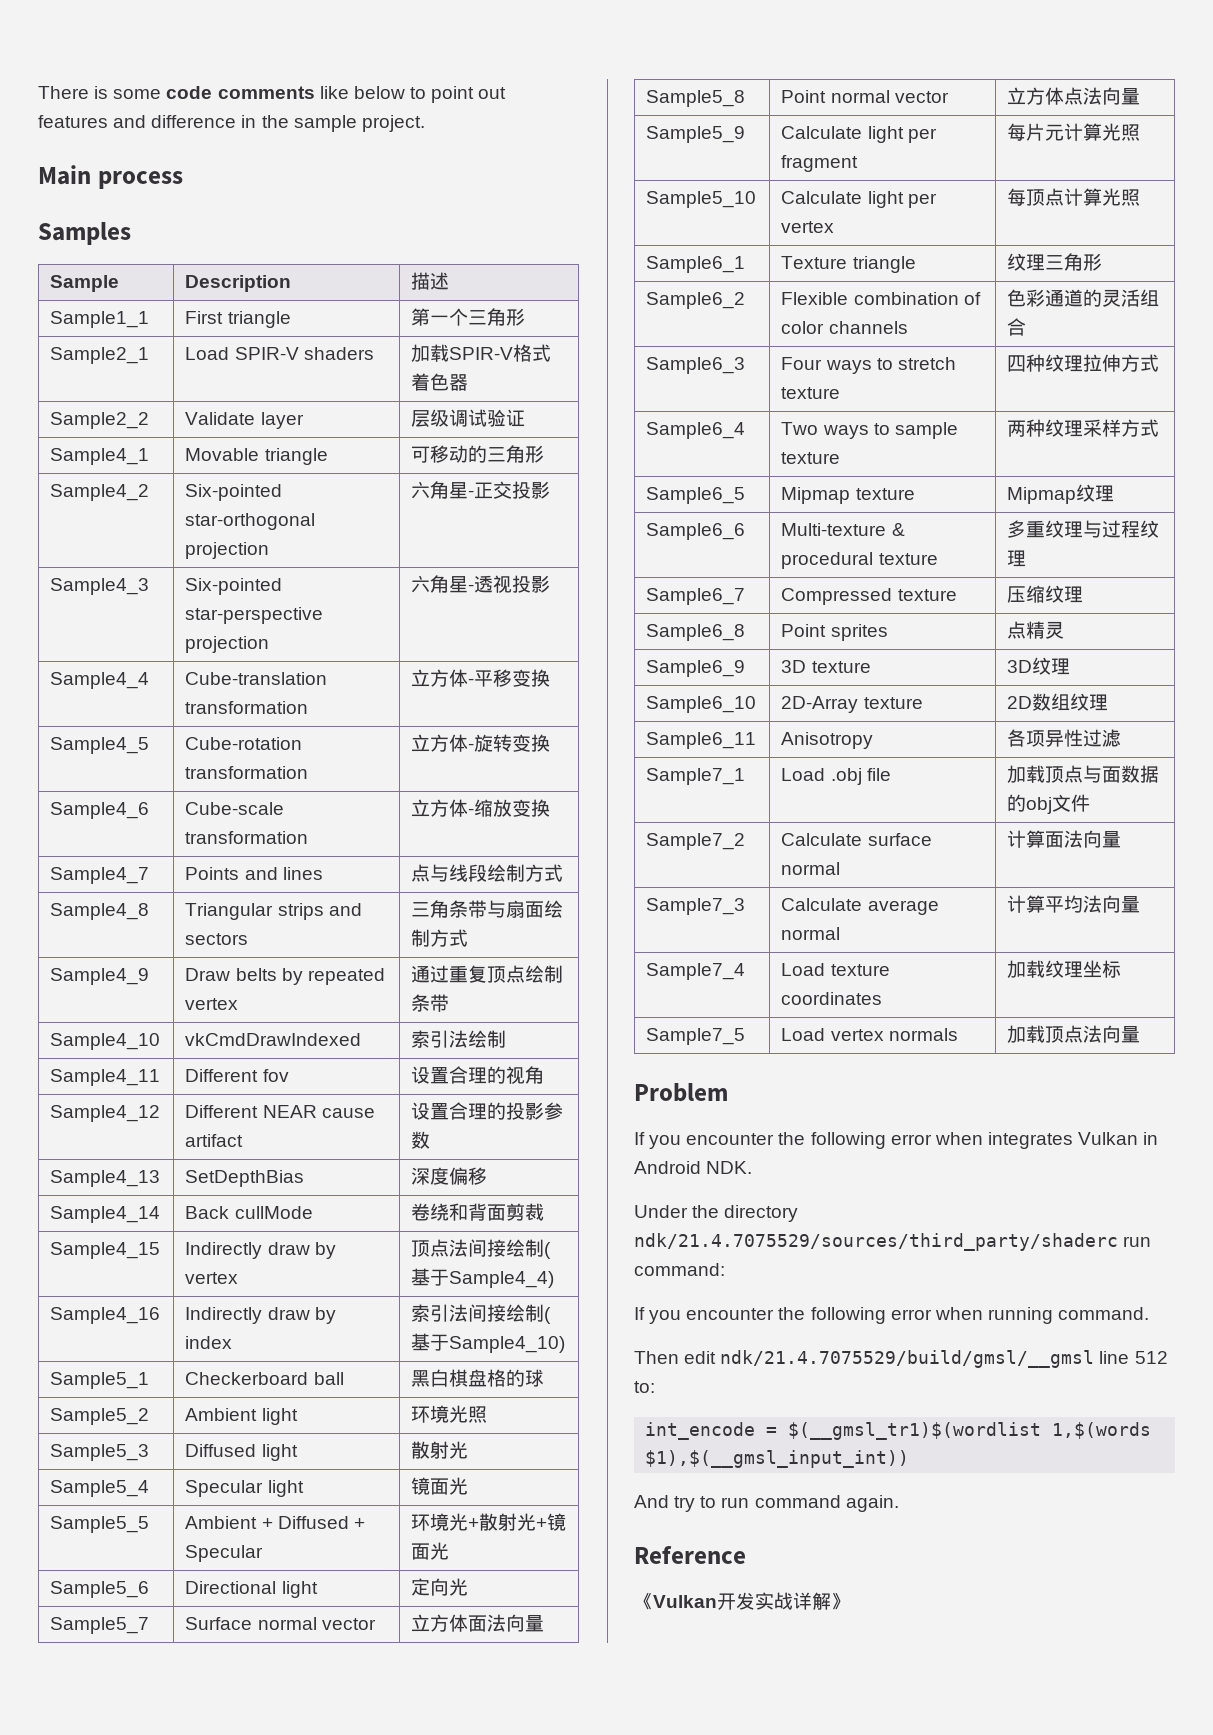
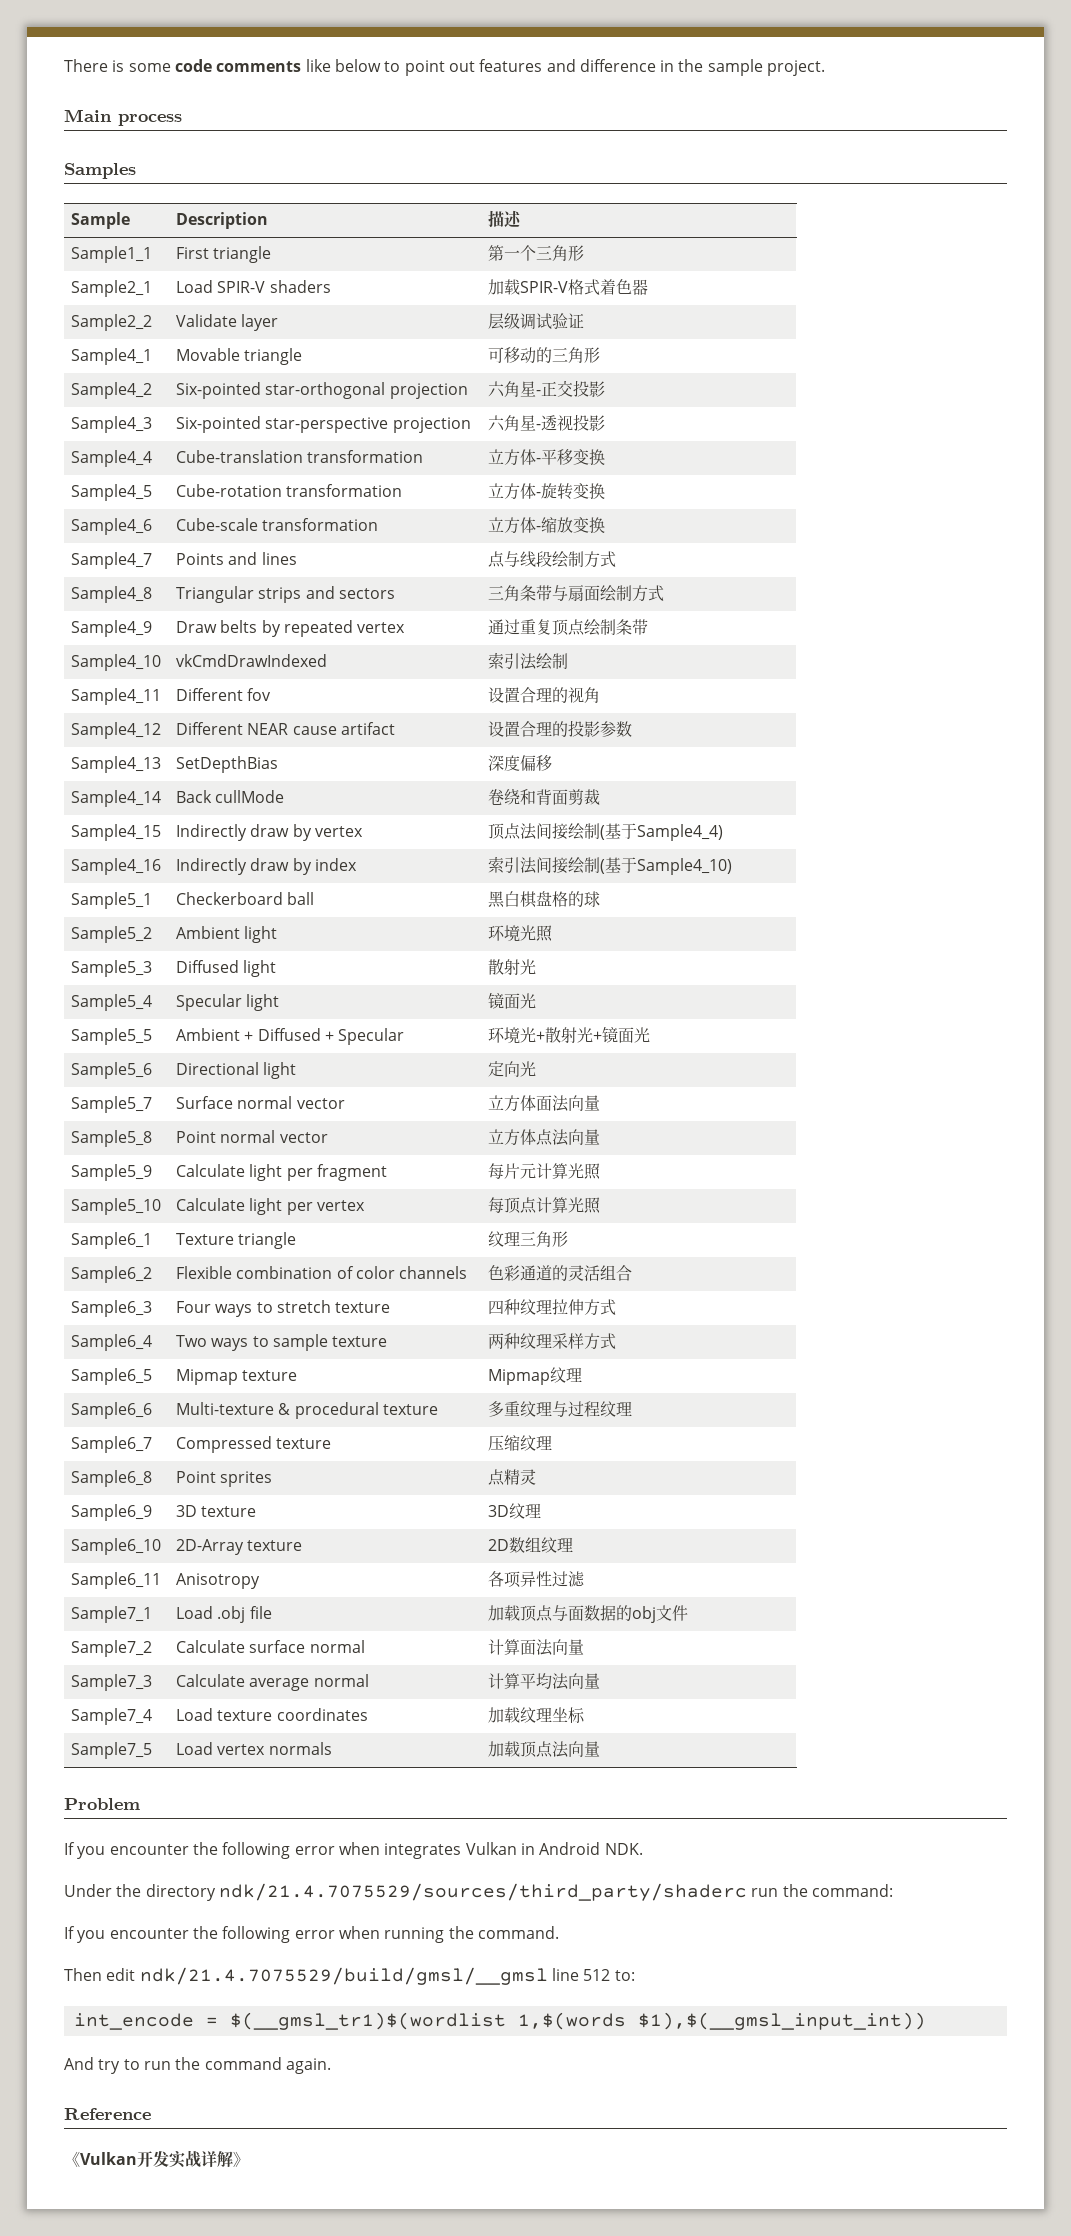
- Under the directory ndk/21.4.7075529/sources/third_party/shaderc run command:
+ Under the directory ndk/21.4.7075529/sources/third_party/shaderc run the command:
- If you encounter the following error when running command.
+ If you encounter the following error when running the command.
- And try to run command again.
+ And try to run the command again.

